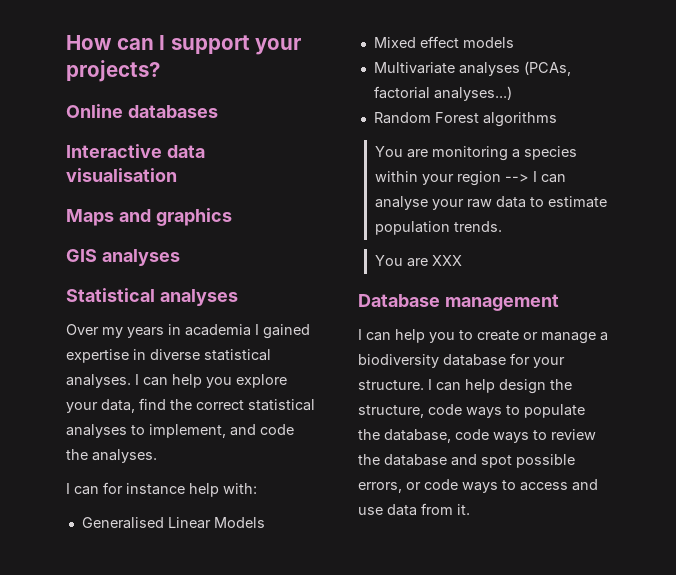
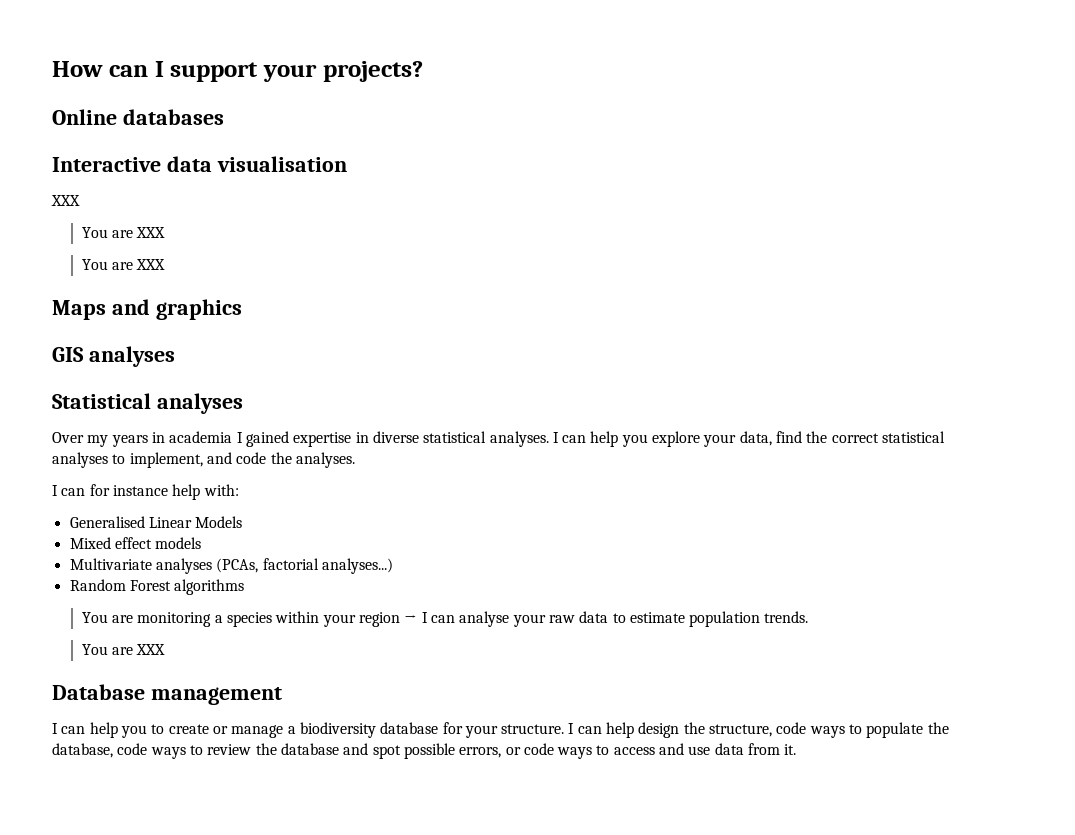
  Interactive data visualisation
+ XXX
+ You are XXX
+ You are XXX
- You are monitoring a species within your region --> I can analyse your raw data to estimate population trends.
+ You are monitoring a species within your region → I can analyse your raw data to estimate population trends.

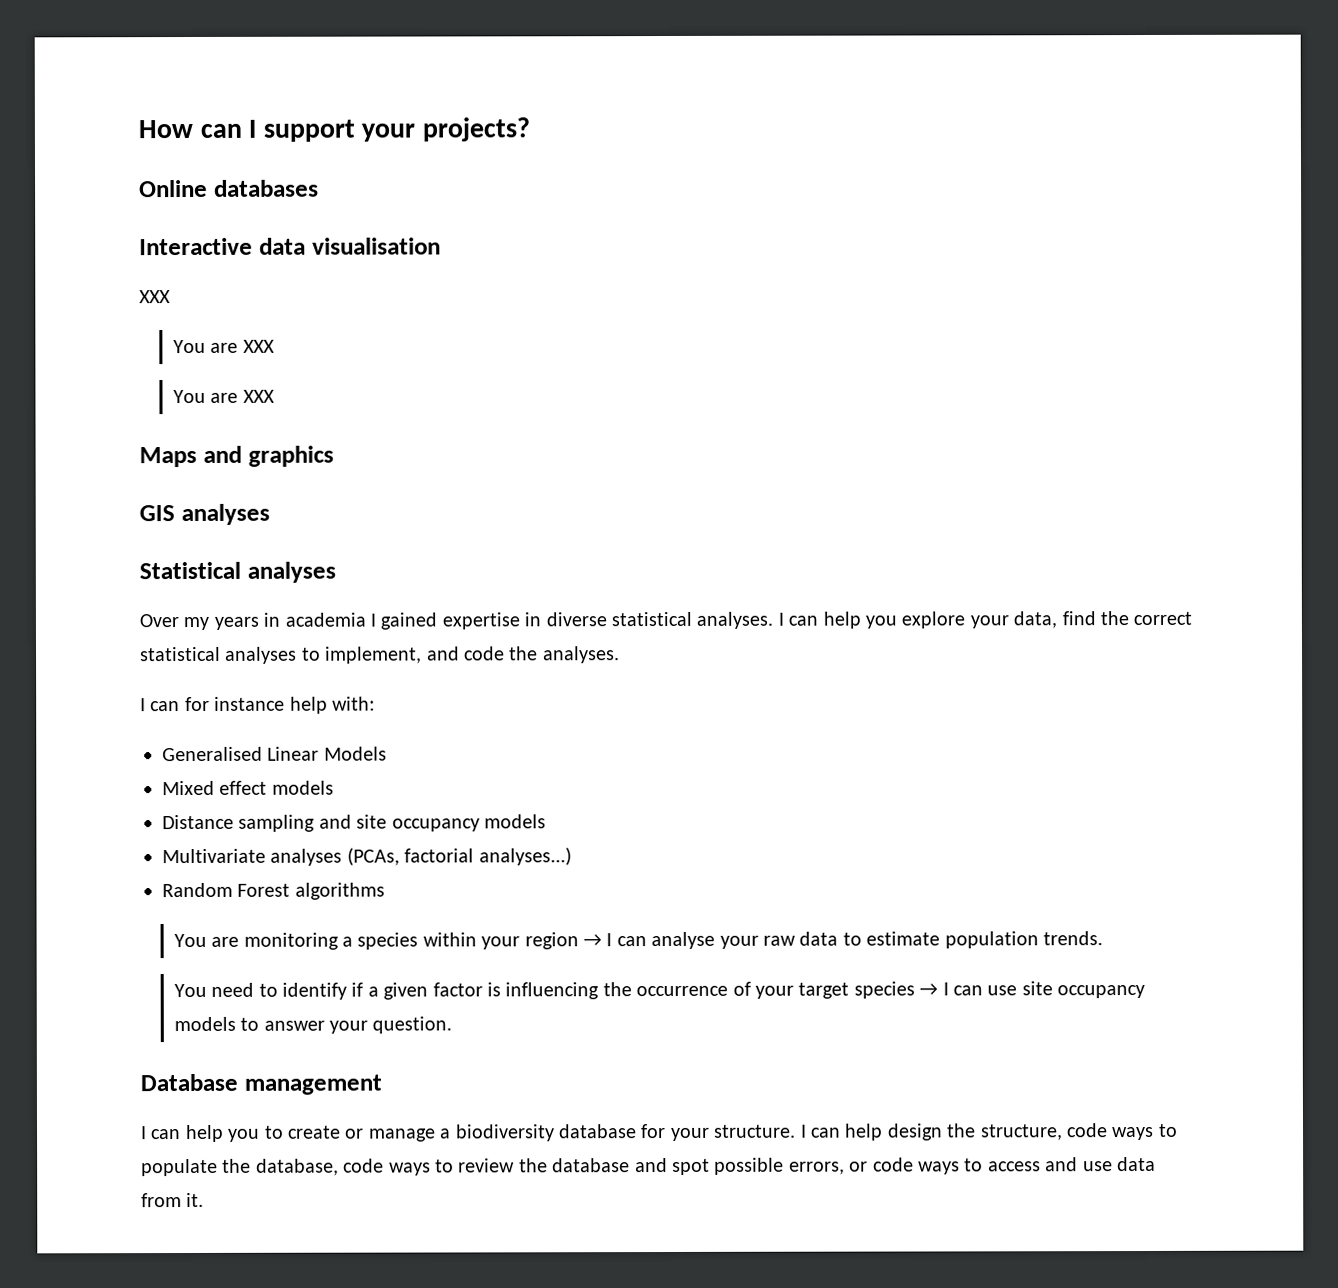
+ Distance sampling and site occupancy models
  You are monitoring a species within your region → I can analyse your raw data to estimate population trends.
- You are XXX
+ You need to identify if a given factor is influencing the occurrence of your target species → I can use site occupancy models to answer your question.

